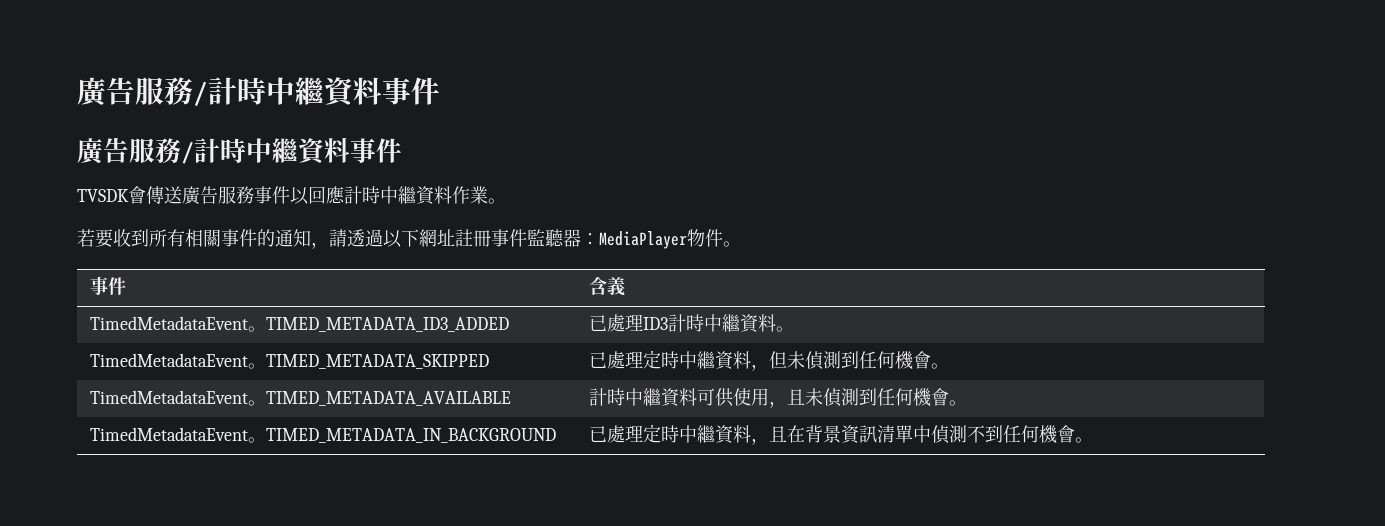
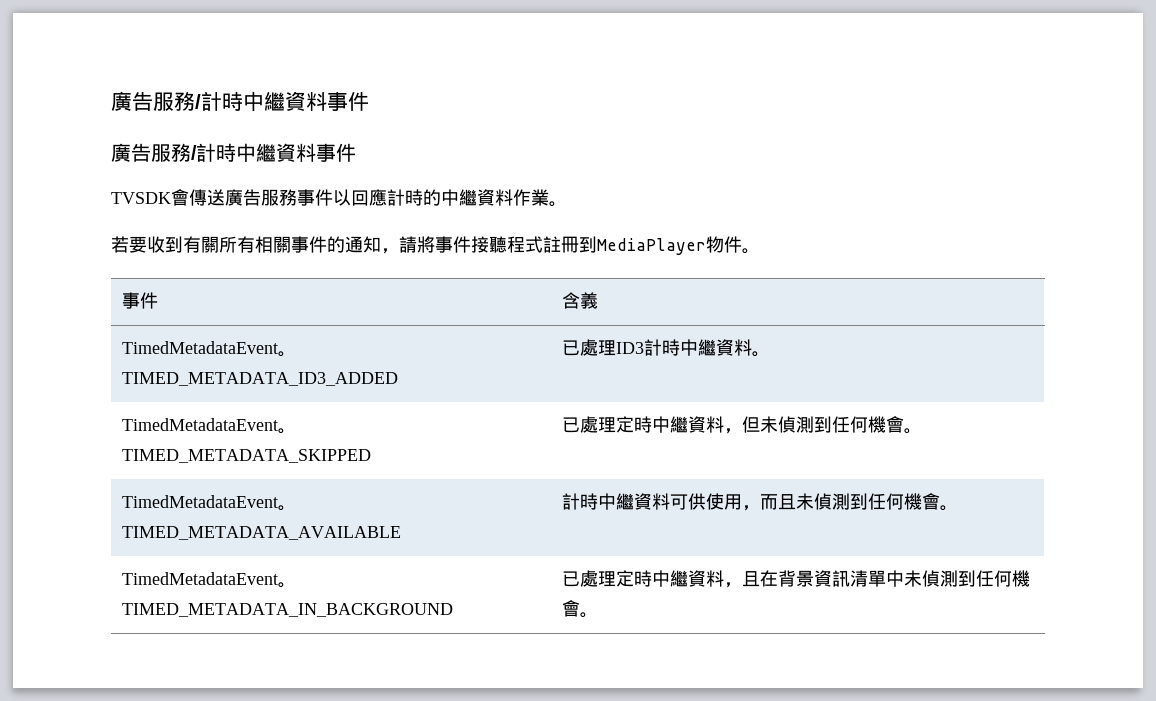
- TVSDK會傳送廣告服務事件以回應計時中繼資料作業。
+ TVSDK會傳送廣告服務事件以回應計時的中繼資料作業。
- 若要收到所有相關事件的通知，請透過以下網址註冊事件監聽器：MediaPlayer物件。
+ 若要收到有關所有相關事件的通知，請將事件接聽程式註冊到MediaPlayer物件。
- TimedMetadataEvent。TIMED_METADATA_AVAILABLE | 計時中繼資料可供使用，且未偵測到任何機會。
+ TimedMetadataEvent。TIMED_METADATA_AVAILABLE | 計時中繼資料可供使用，而且未偵測到任何機會。
- TimedMetadataEvent。TIMED_METADATA_IN_BACKGROUND | 已處理定時中繼資料，且在背景資訊清單中偵測不到任何機會。
+ TimedMetadataEvent。TIMED_METADATA_IN_BACKGROUND | 已處理定時中繼資料，且在背景資訊清單中未偵測到任何機會。

